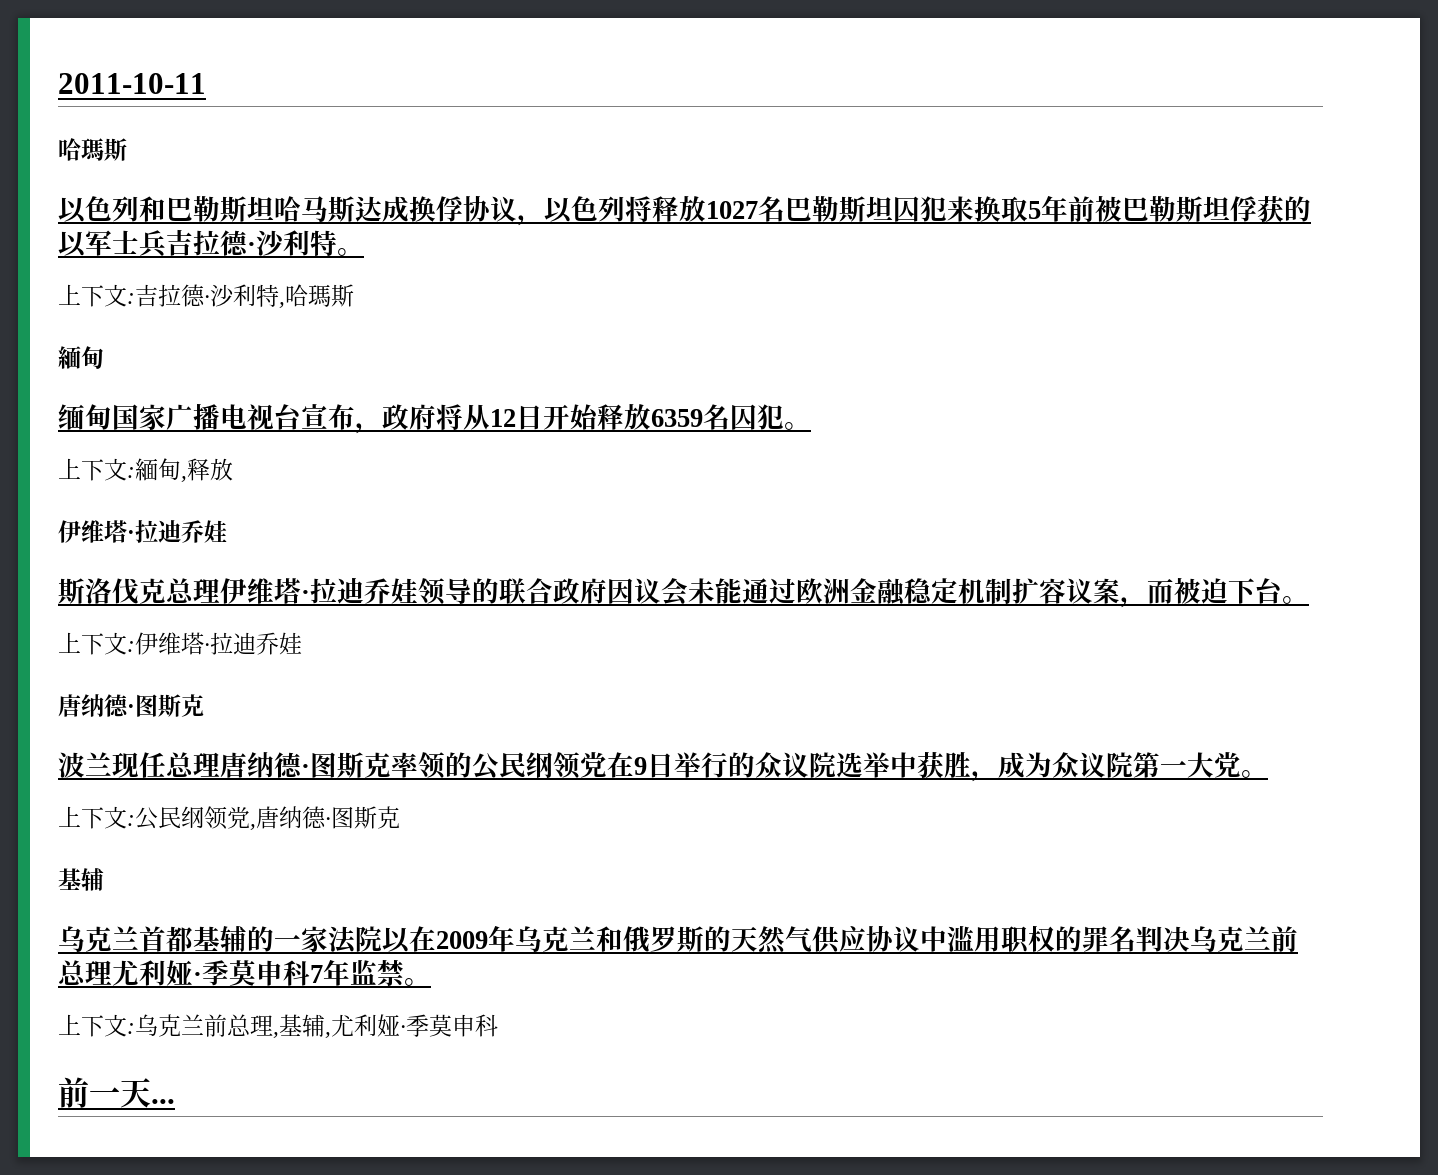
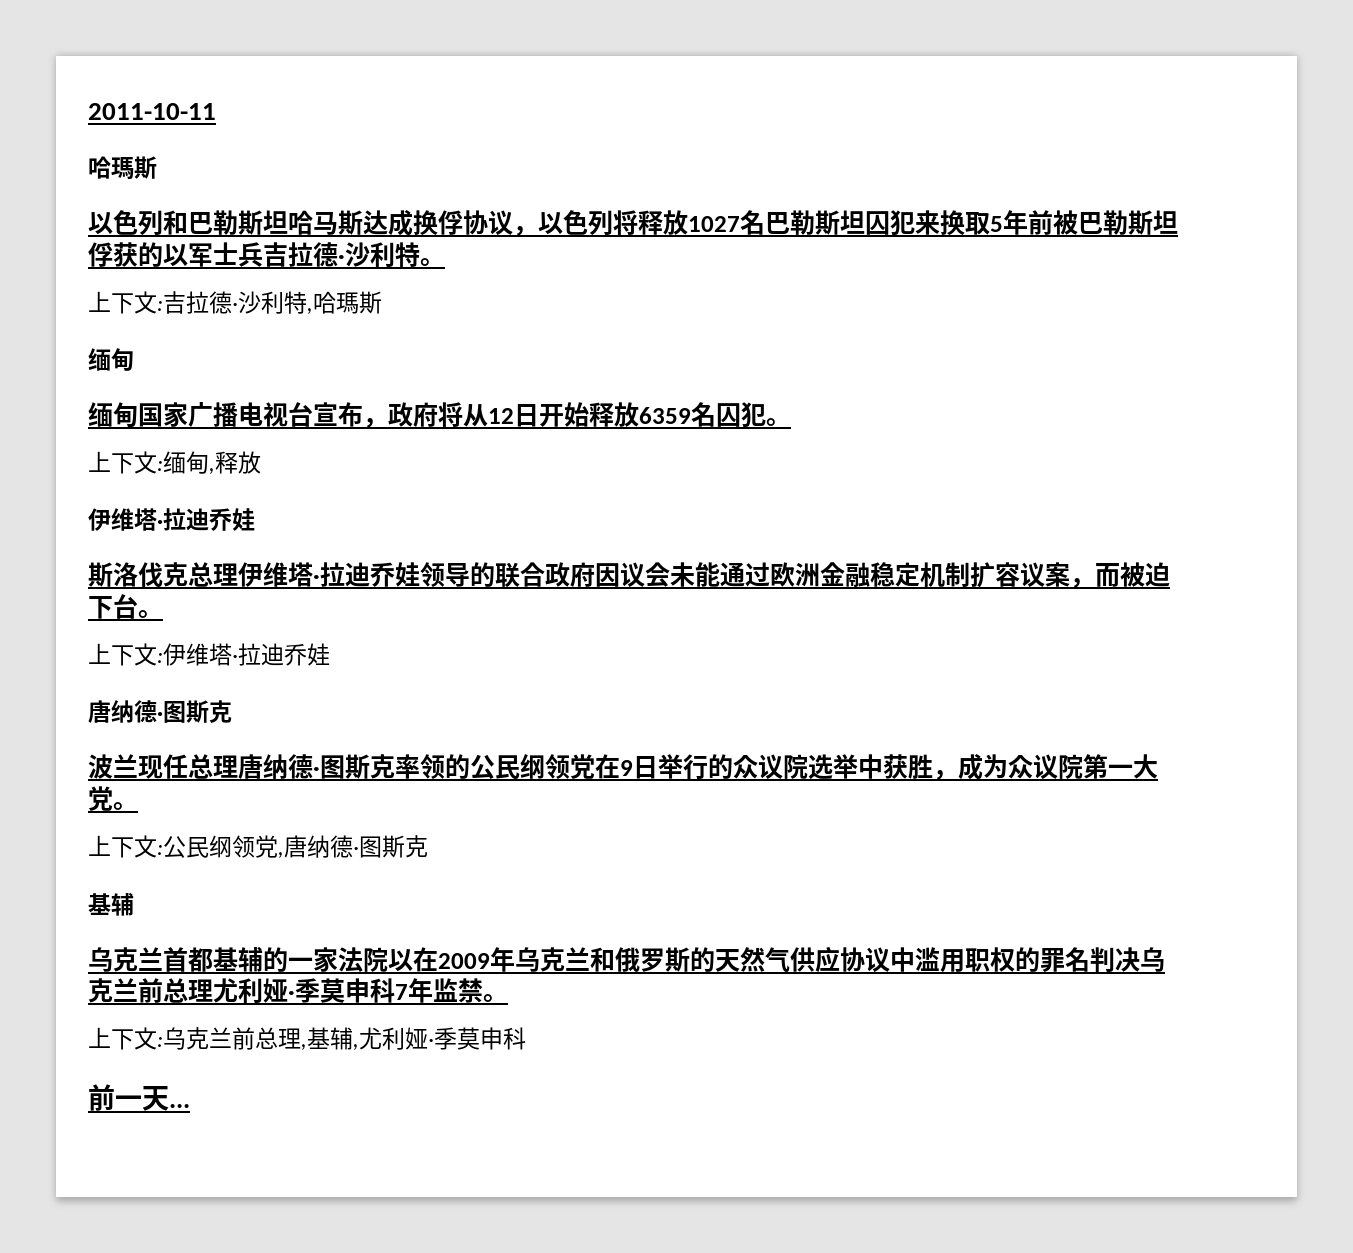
  上下文:吉拉德·沙利特,哈瑪斯
- 緬甸
+ 缅甸
- 上下文:緬甸,释放
+ 上下文:缅甸,释放

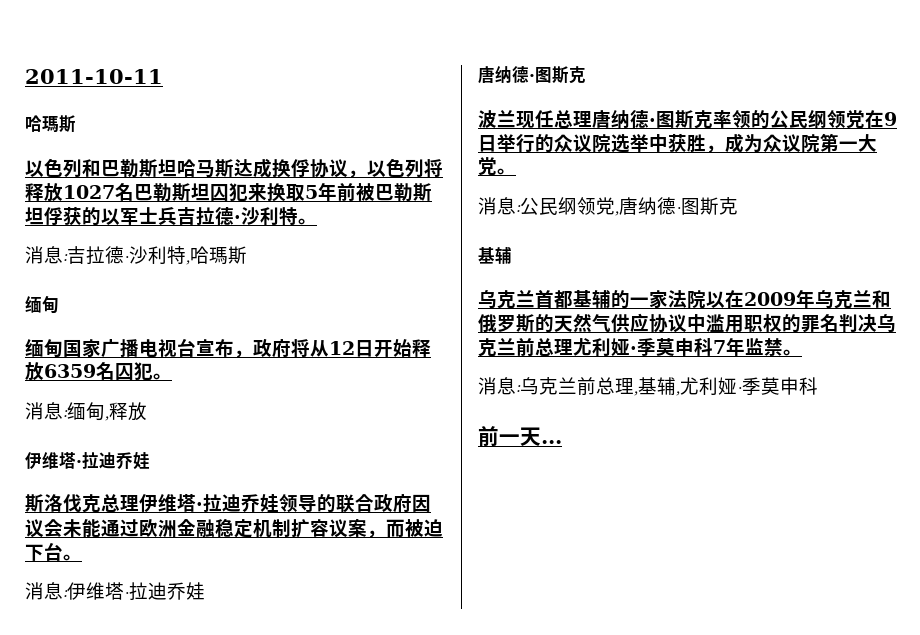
- 上下文:吉拉德·沙利特,哈瑪斯
+ 消息:吉拉德·沙利特,哈瑪斯
- 上下文:缅甸,释放
+ 消息:缅甸,释放
- 上下文:伊维塔·拉迪乔娃
+ 消息:伊维塔·拉迪乔娃
- 上下文:公民纲领党,唐纳德·图斯克
+ 消息:公民纲领党,唐纳德·图斯克
- 上下文:乌克兰前总理,基辅,尤利娅·季莫申科
+ 消息:乌克兰前总理,基辅,尤利娅·季莫申科

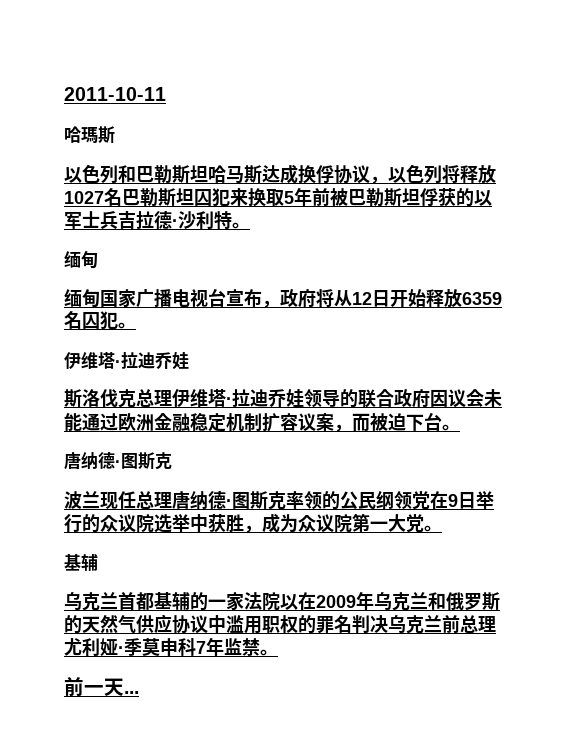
- 消息:吉拉德·沙利特,哈瑪斯
- 消息:缅甸,释放
- 消息:伊维塔·拉迪乔娃
- 消息:公民纲领党,唐纳德·图斯克
- 消息:乌克兰前总理,基辅,尤利娅·季莫申科

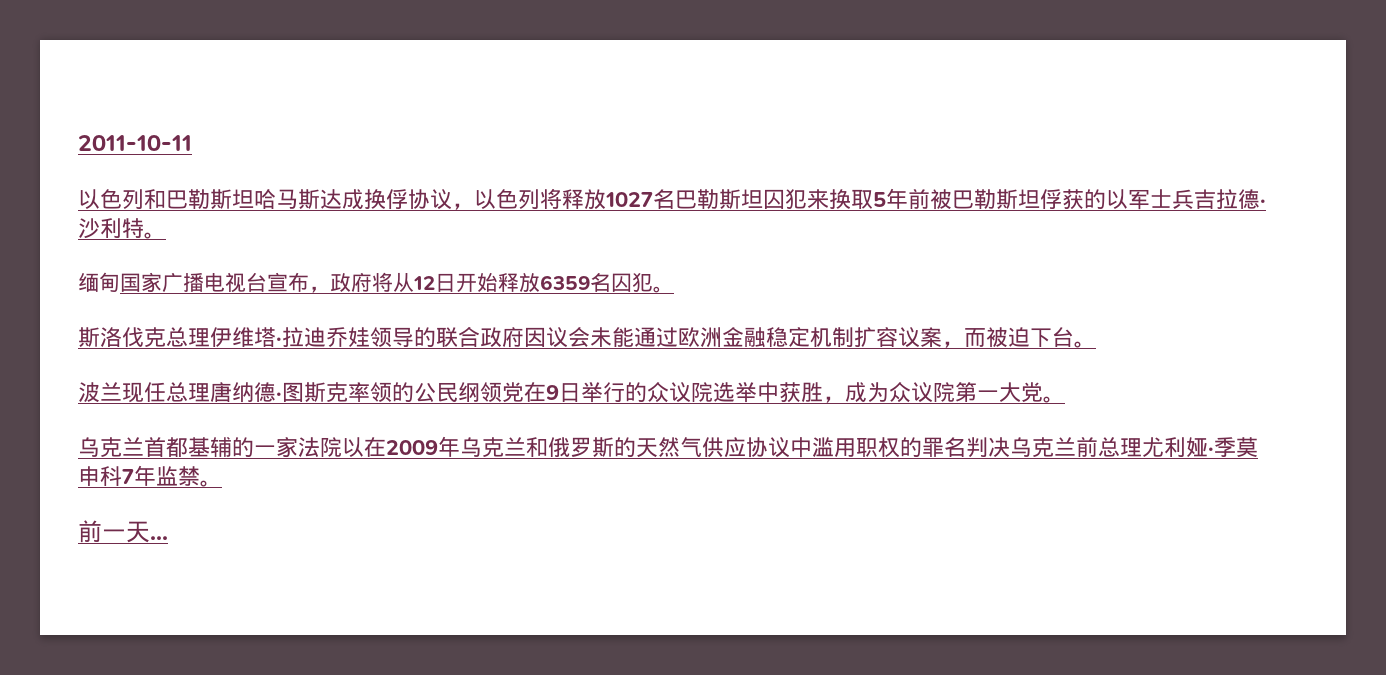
- 哈瑪斯
  以色列和巴勒斯坦哈马斯达成换俘协议，以色列将释放1027名巴勒斯坦囚犯来换取5年前被巴勒斯坦俘获的以军士兵吉拉德·沙利特。
- 缅甸
  缅甸国家广播电视台宣布，政府将从12日开始释放6359名囚犯。
- 伊维塔·拉迪乔娃
  斯洛伐克总理伊维塔·拉迪乔娃领导的联合政府因议会未能通过欧洲金融稳定机制扩容议案，而被迫下台。
- 唐纳德·图斯克
  波兰现任总理唐纳德·图斯克率领的公民纲领党在9日举行的众议院选举中获胜，成为众议院第一大党。
- 基辅

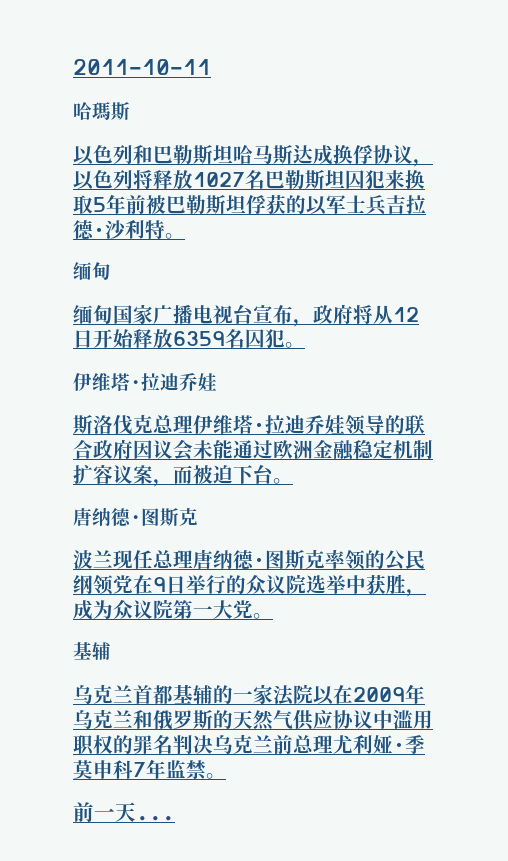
+ 哈瑪斯
  以色列和巴勒斯坦哈马斯达成换俘协议，以色列将释放1027名巴勒斯坦囚犯来换取5年前被巴勒斯坦俘获的以军士兵吉拉德·沙利特。
+ 缅甸
  缅甸国家广播电视台宣布，政府将从12日开始释放6359名囚犯。
+ 伊维塔·拉迪乔娃
  斯洛伐克总理伊维塔·拉迪乔娃领导的联合政府因议会未能通过欧洲金融稳定机制扩容议案，而被迫下台。
+ 唐纳德·图斯克
  波兰现任总理唐纳德·图斯克率领的公民纲领党在9日举行的众议院选举中获胜，成为众议院第一大党。
+ 基辅

